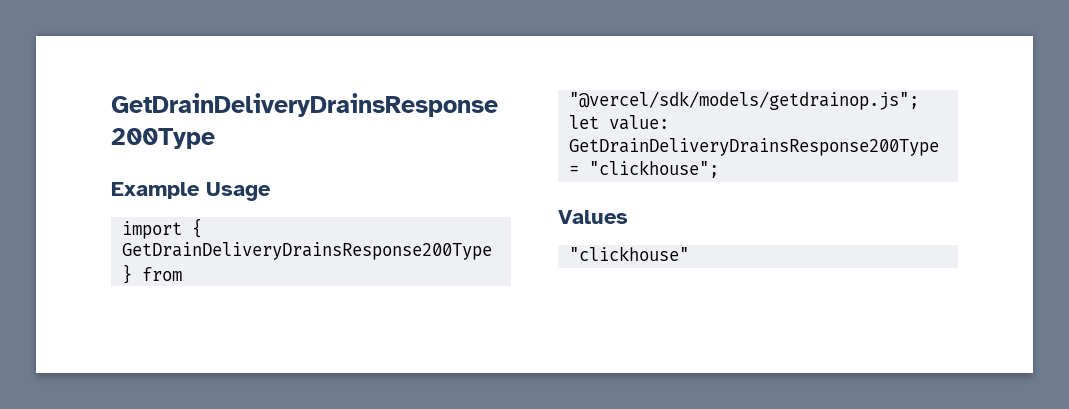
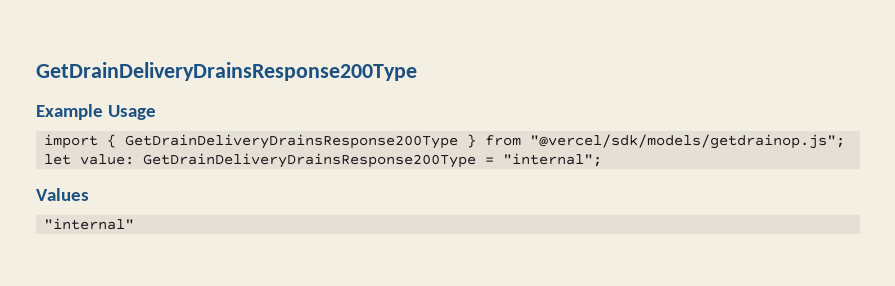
- let value: GetDrainDeliveryDrainsResponse200Type = "clickhouse";
+ let value: GetDrainDeliveryDrainsResponse200Type = "internal";
- "clickhouse"
+ "internal"

